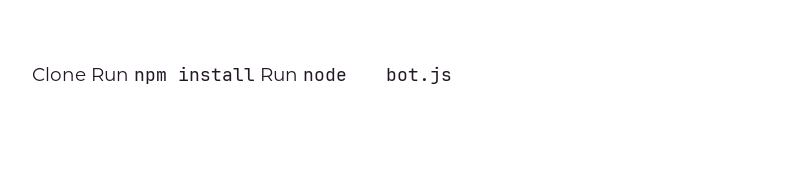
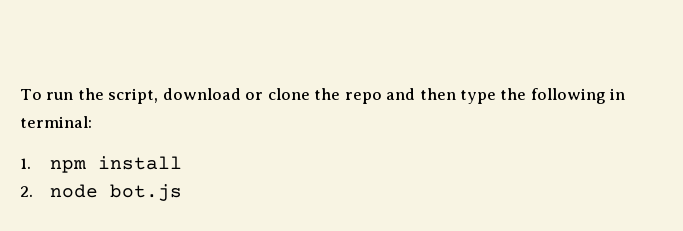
- Clone Run npm install Run node bot.js
+ To run the script, download or clone the repo and then type the following in terminal:
+ 1. npm install
+ 2. node bot.js

